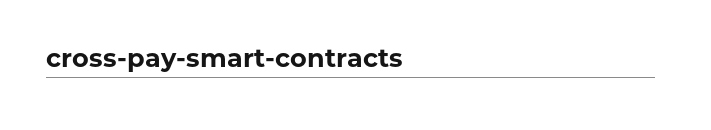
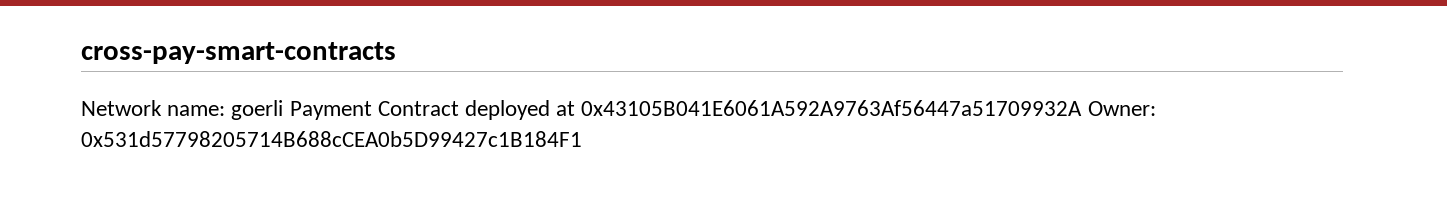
+ Network name: goerli Payment Contract deployed at 0x43105B041E6061A592A9763Af56447a51709932A Owner: 0x531d57798205714B688cCEA0b5D99427c1B184F1

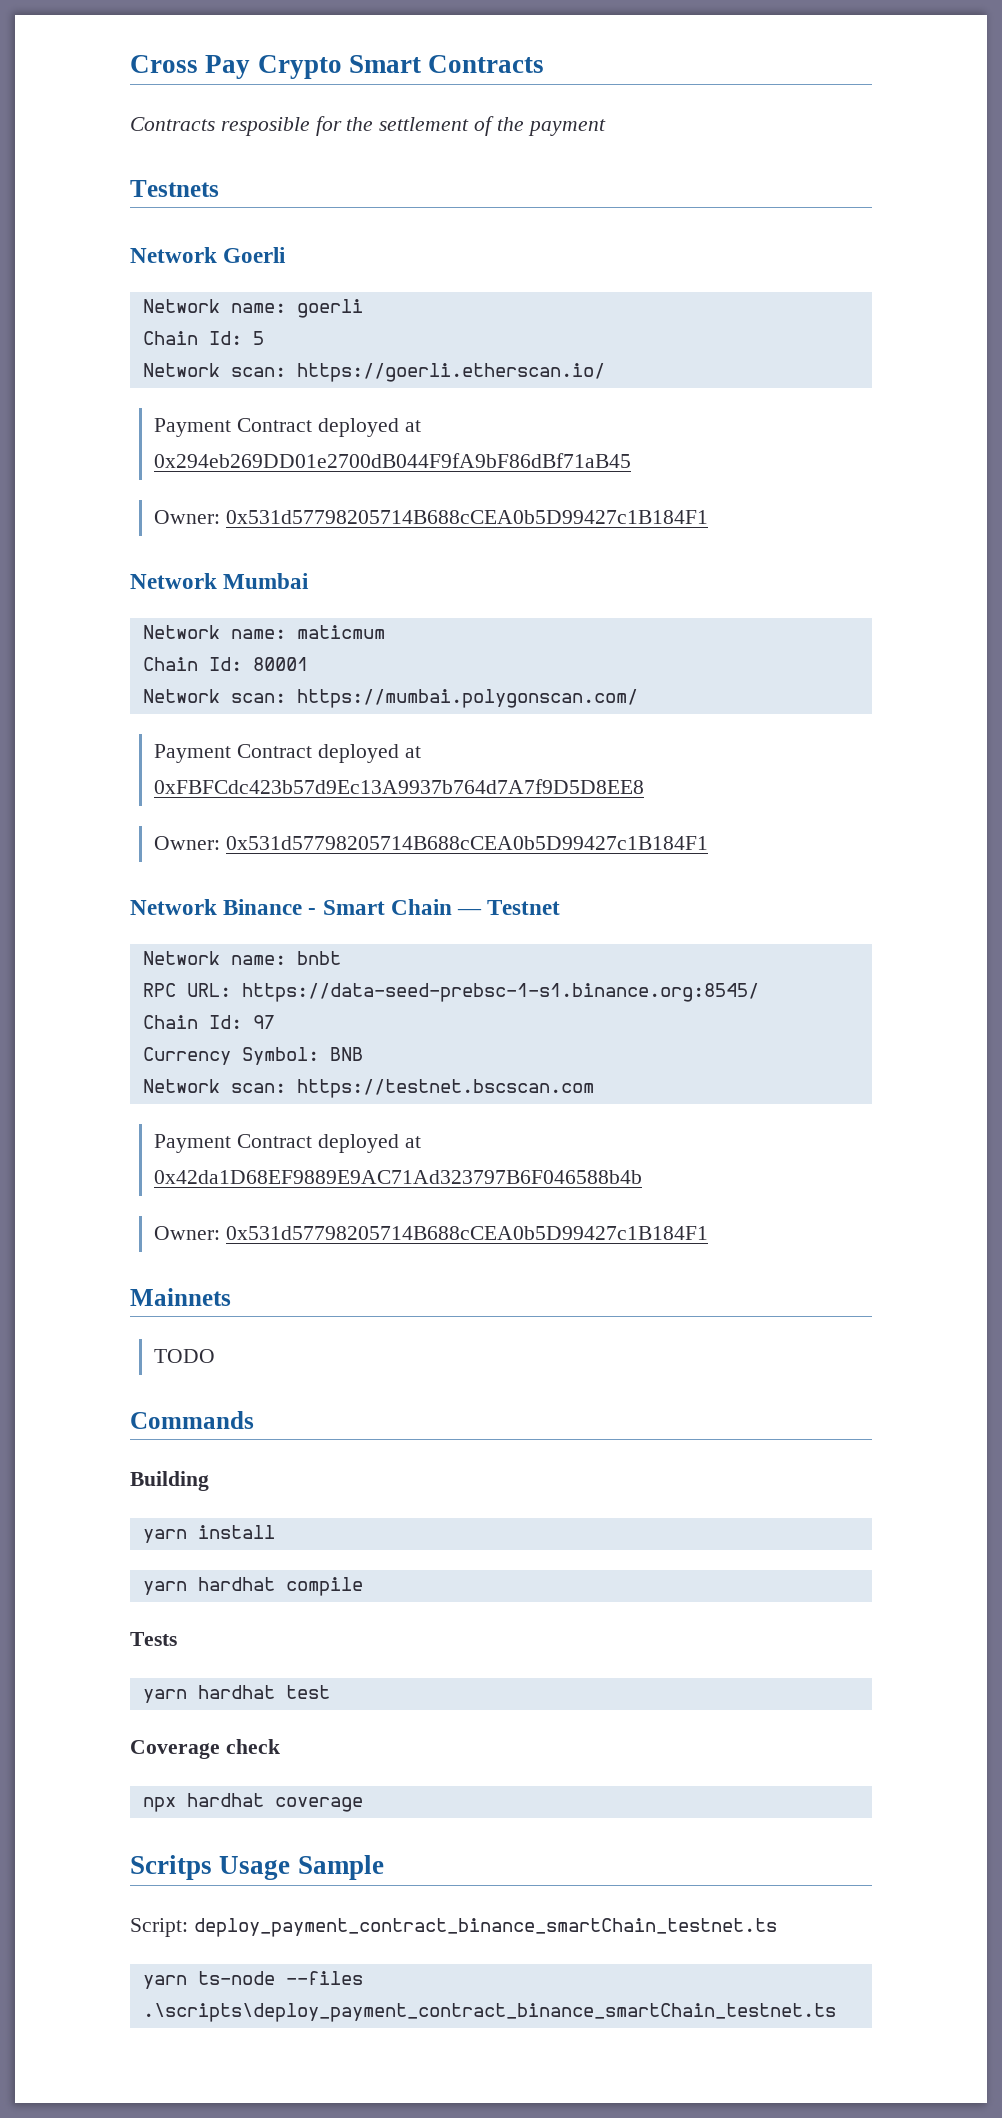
- cross-pay-smart-contracts
- Network name: goerli Payment Contract deployed at 0x43105B041E6061A592A9763Af56447a51709932A Owner: 0x531d57798205714B688cCEA0b5D99427c1B184F1
+ Cross Pay Crypto Smart Contracts
+ Contracts resposible for the settlement of the payment
+ Testnets
+ Network Goerli
+ Network name: goerli
+ Chain Id: 5
+ Network scan: https://goerli.etherscan.io/
+ Payment Contract deployed at 0x294eb269DD01e2700dB044F9fA9bF86dBf71aB45
+ Owner: 0x531d57798205714B688cCEA0b5D99427c1B184F1
+ Network Mumbai
+ Network name: maticmum
+ Chain Id: 80001
+ Network scan: https://mumbai.polygonscan.com/
+ Payment Contract deployed at 0xFBFCdc423b57d9Ec13A9937b764d7A7f9D5D8EE8
+ Owner: 0x531d57798205714B688cCEA0b5D99427c1B184F1
+ Network Binance - Smart Chain — Testnet
+ Network name: bnbt
+ RPC URL: https://data-seed-prebsc-1-s1.binance.org:8545/
+ Chain Id: 97
+ Currency Symbol: BNB
+ Network scan: https://testnet.bscscan.com
+ Payment Contract deployed at 0x42da1D68EF9889E9AC71Ad323797B6F046588b4b
+ Owner: 0x531d57798205714B688cCEA0b5D99427c1B184F1
+ Mainnets
+ TODO
+ Commands
+ Building
+ yarn install
+ yarn hardhat compile
+ Tests
+ yarn hardhat test
+ Coverage check
+ npx hardhat coverage
+ Scritps Usage Sample
+ Script: deploy_payment_contract_binance_smartChain_testnet.ts
+ yarn ts-node --files .\scripts\deploy_payment_contract_binance_smartChain_testnet.ts

